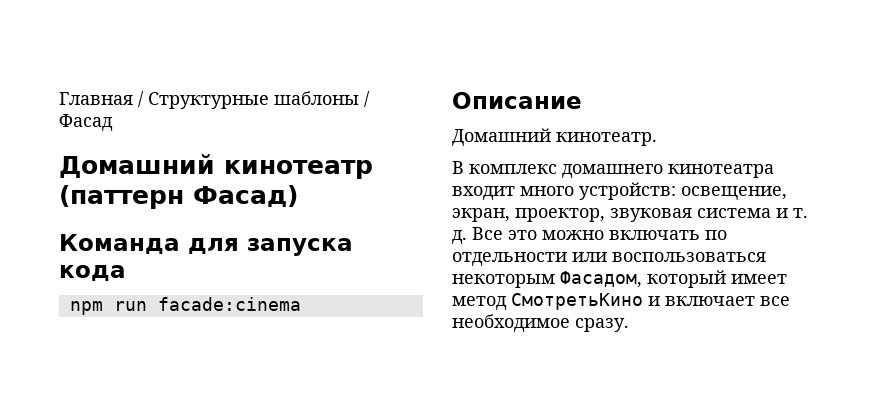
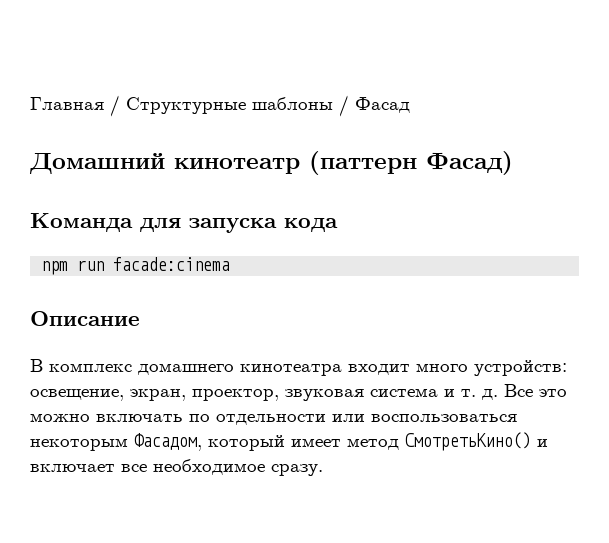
- Домашний кинотеатр.
- Все это можно включать по отдельности или воспользоваться некоторым Фасадом, который имеет метод СмотретьКино и включает все необходимое сразу.
+ Все это можно включать по отдельности или воспользоваться некоторым Фасадом, который имеет метод СмотретьКино() и включает все необходимое сразу.

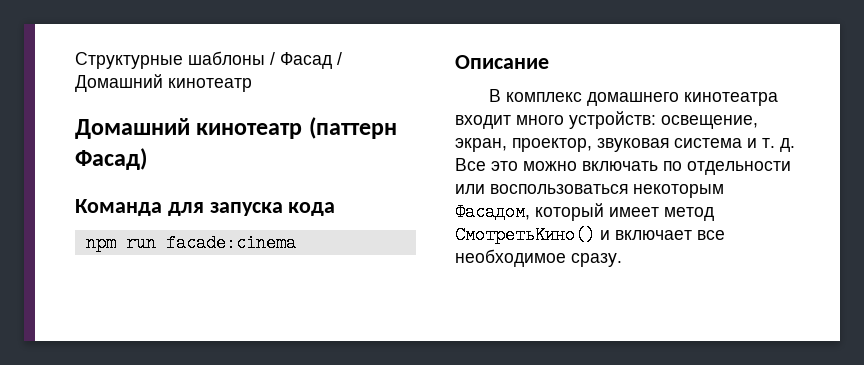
- Главная / Структурные шаблоны / Фасад
+ Структурные шаблоны / Фасад / Домашний кинотеатр

